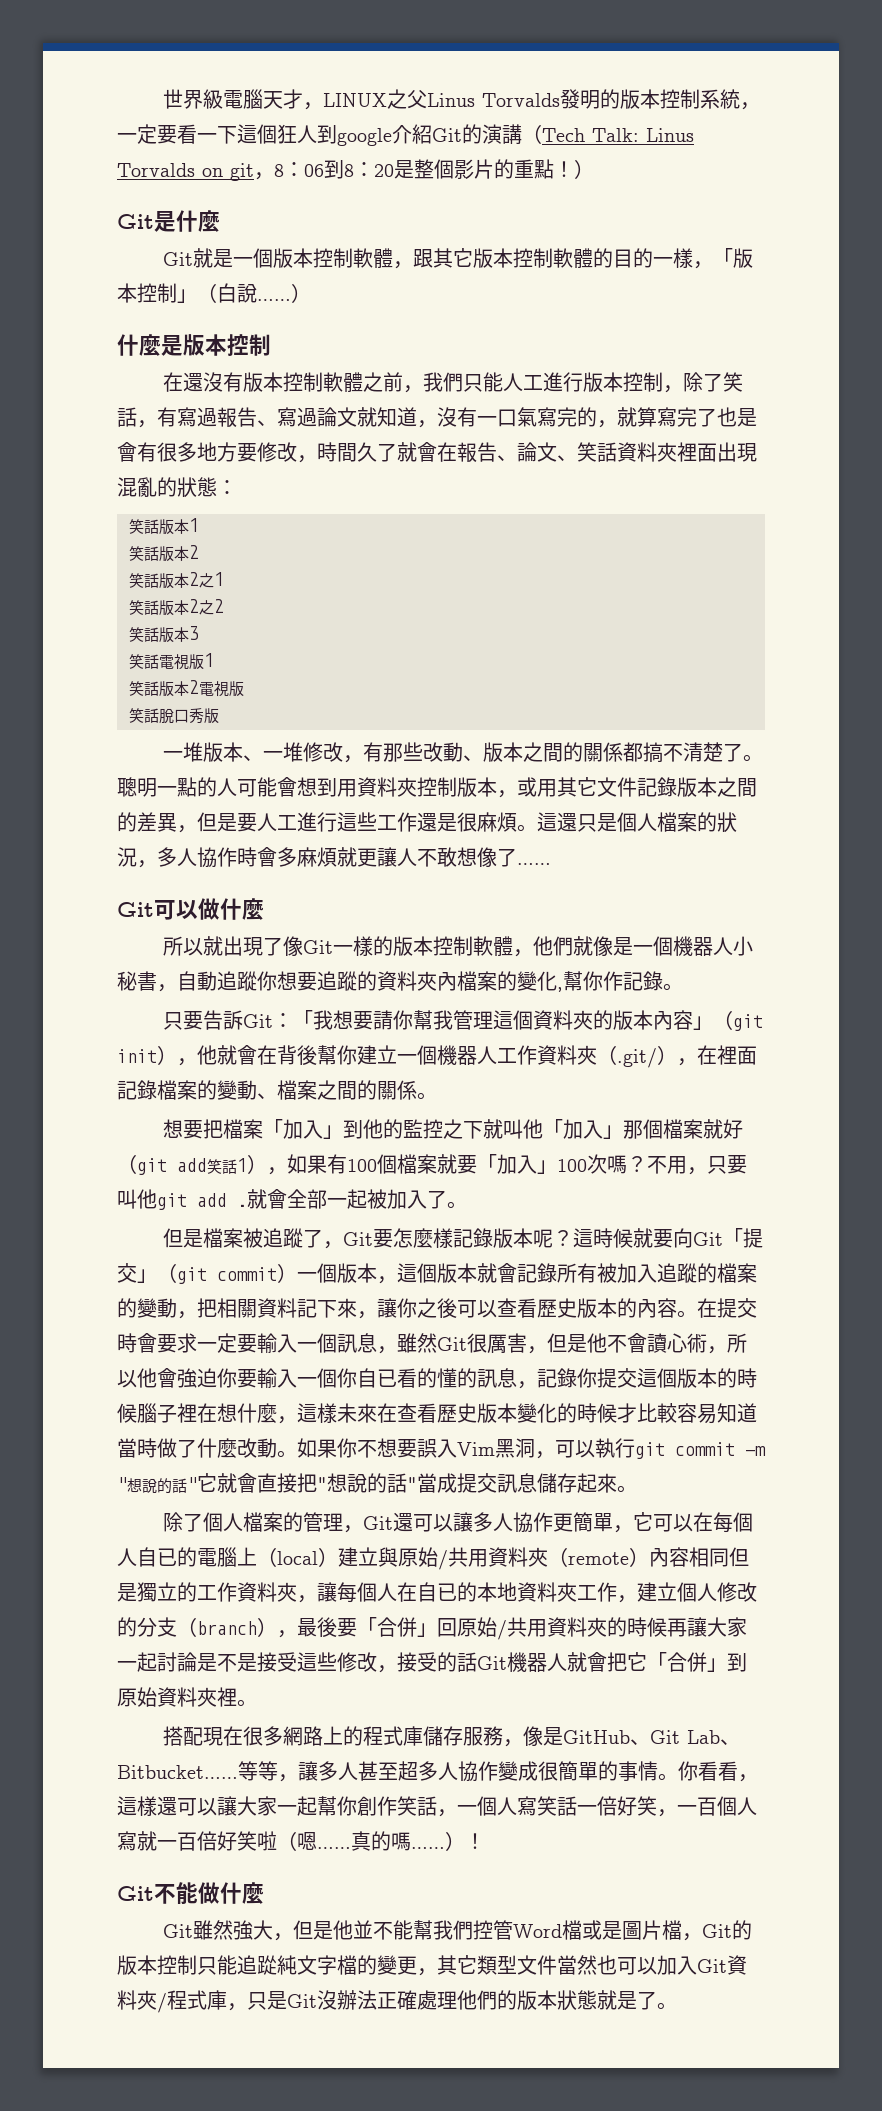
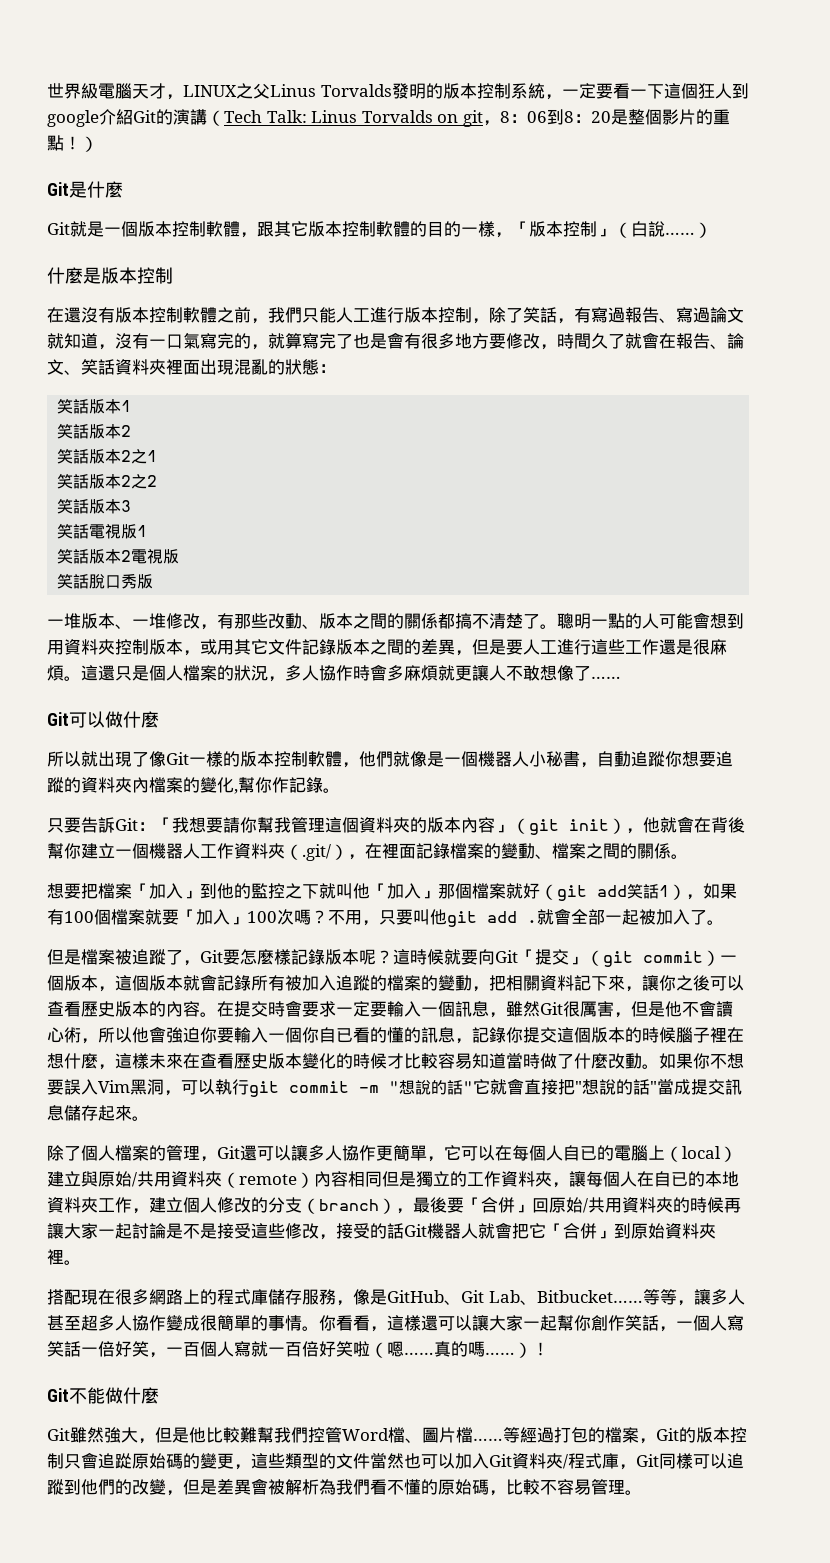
- Git雖然強大，但是他並不能幫我們控管Word檔或是圖片檔，Git的版本控制只能追踨純文字檔的變更，其它類型文件當然也可以加入Git資料夾/程式庫，只是Git沒辦法正確處理他們的版本狀態就是了。
+ Git雖然強大，但是他比較難幫我們控管Word檔、圖片檔……等經過打包的檔案，Git的版本控制只會追踨原始碼的變更，這些類型的文件當然也可以加入Git資料夾/程式庫，Git同樣可以追蹤到他們的改變，但是差異會被解析為我們看不懂的原始碼，比較不容易管理。

